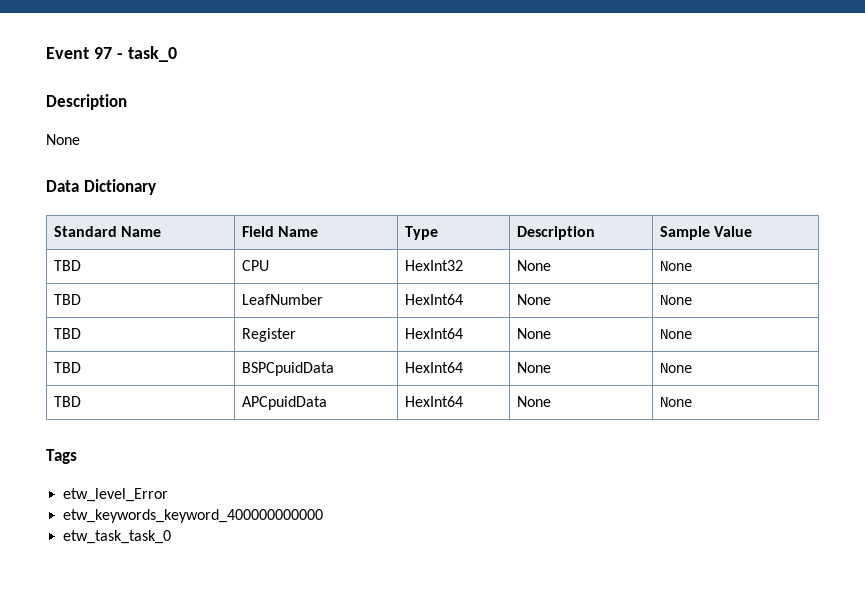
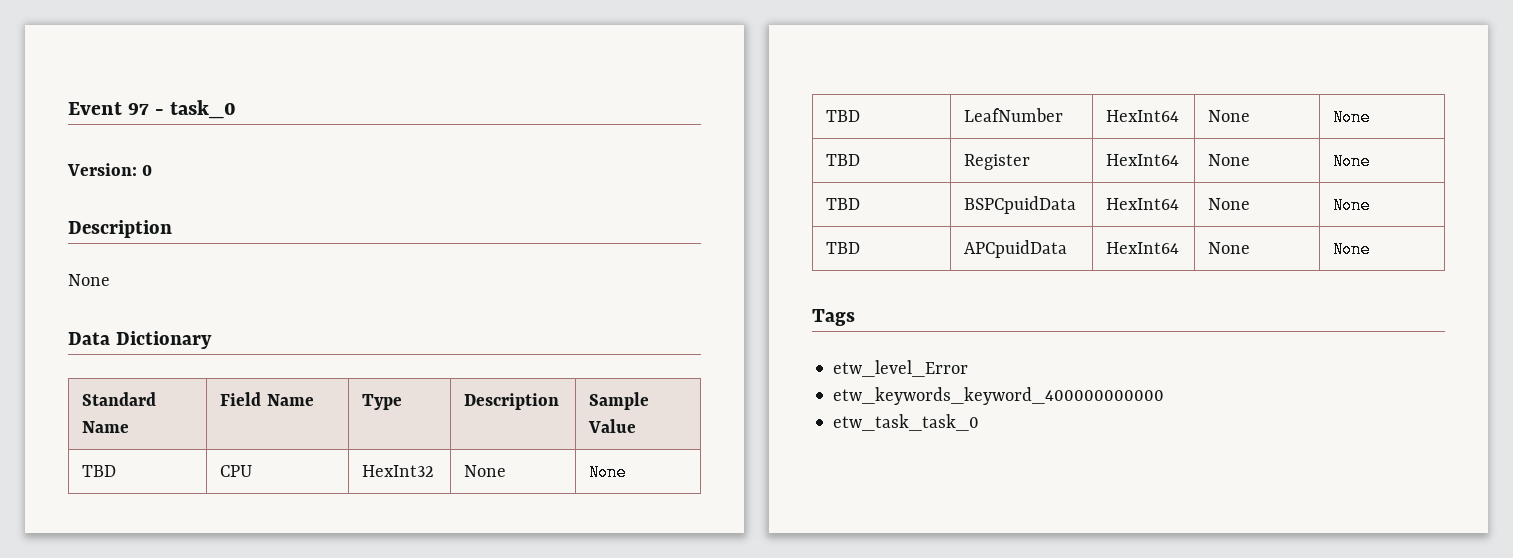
+ Version: 0

